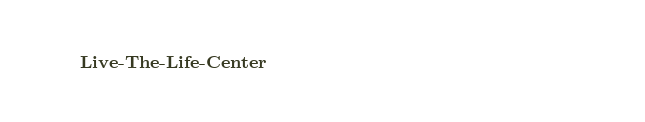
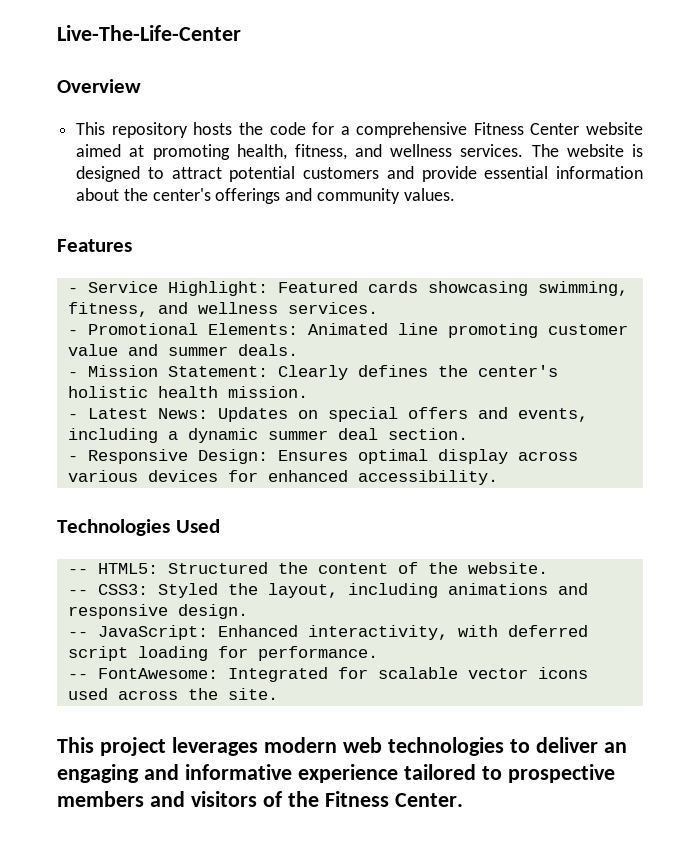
+ Overview
+ This repository hosts the code for a comprehensive Fitness Center website aimed at promoting health, fitness, and wellness services. The website is designed to attract potential customers and provide essential information about the center's offerings and community values.
+ Features
+ - Service Highlight: Featured cards showcasing swimming, fitness, and wellness services.
+ - Promotional Elements: Animated line promoting customer value and summer deals.
+ - Mission Statement: Clearly defines the center's holistic health mission.
+ - Latest News: Updates on special offers and events, including a dynamic summer deal section.
+ - Responsive Design: Ensures optimal display across various devices for enhanced accessibility.
+ Technologies Used
+ -- HTML5: Structured the content of the website.
+ -- CSS3: Styled the layout, including animations and responsive design.
+ -- JavaScript: Enhanced interactivity, with deferred script loading for performance.
+ -- FontAwesome: Integrated for scalable vector icons used across the site.
+ This project leverages modern web technologies to deliver an engaging and informative experience tailored to prospective members and visitors of the Fitness Center.

